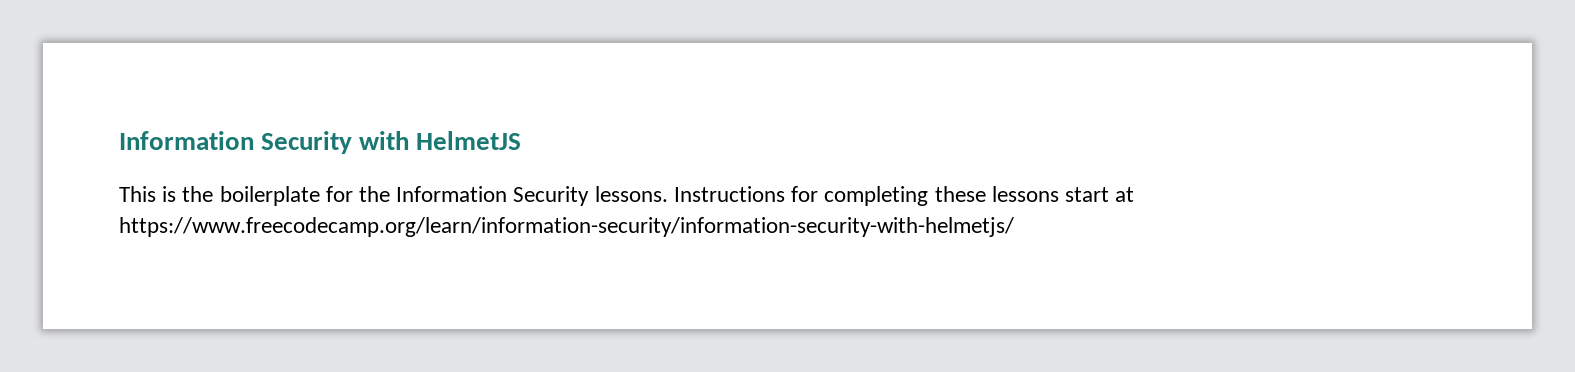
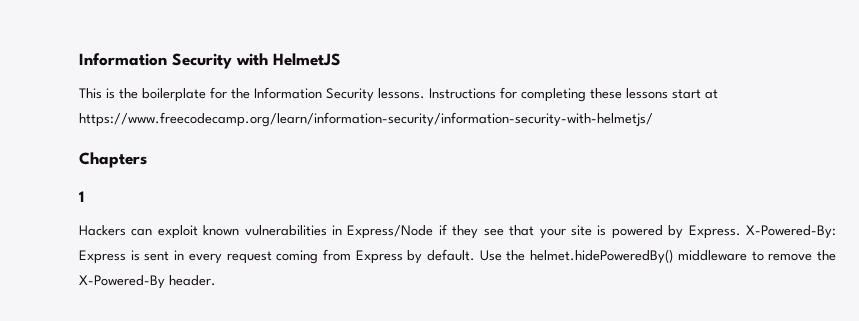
+ Chapters
+ 1
+ Hackers can exploit known vulnerabilities in Express/Node if they see that your site is powered by Express. X-Powered-By: Express is sent in every request coming from Express by default. Use the helmet.hidePoweredBy() middleware to remove the X-Powered-By header.

